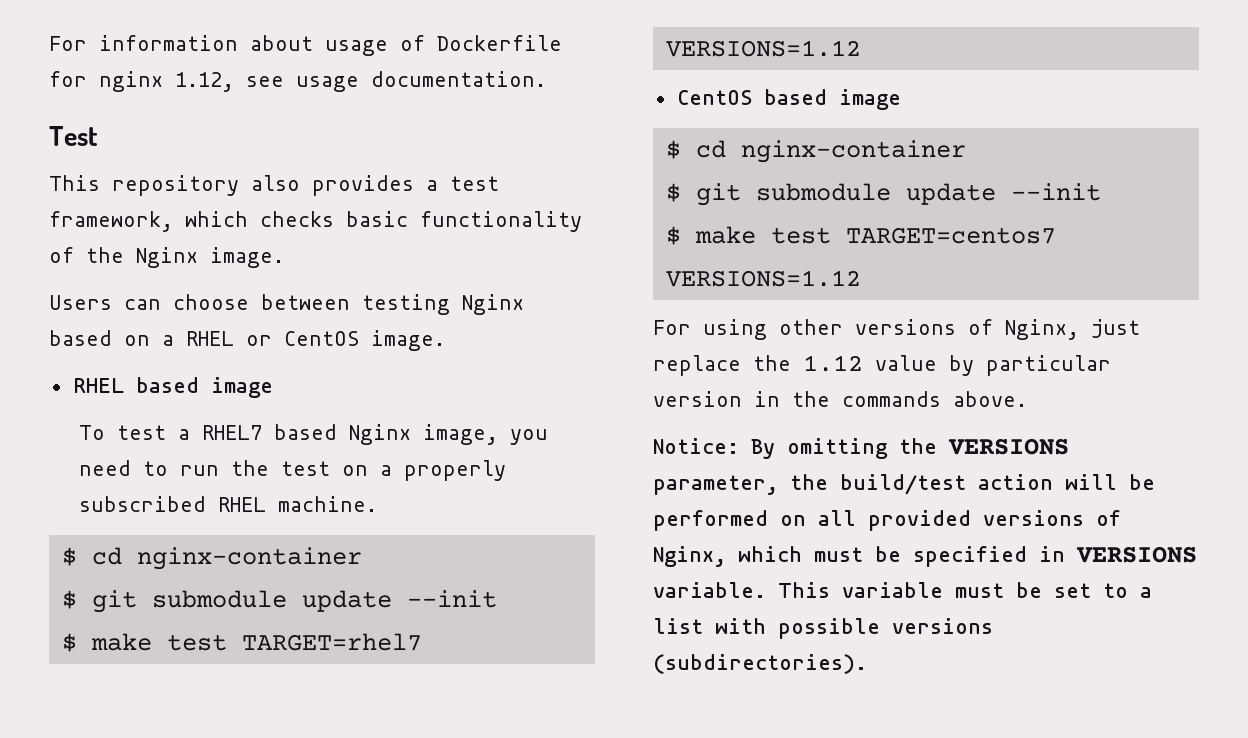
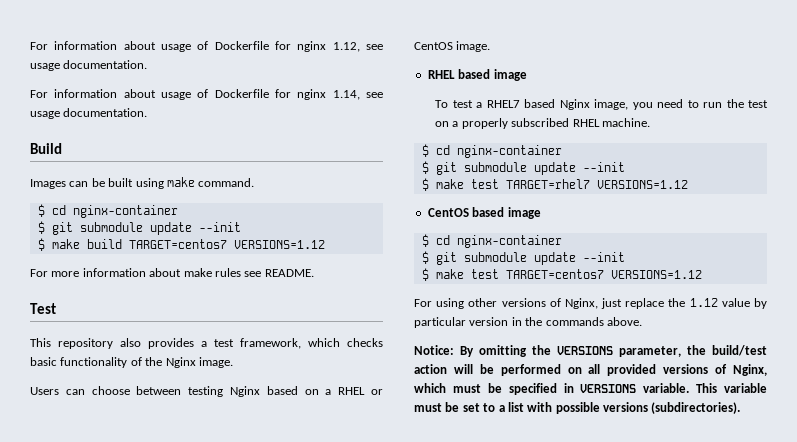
+ For information about usage of Dockerfile for nginx 1.14, see usage documentation.
+ Build
+ Images can be built using make command.
+ $ cd nginx-container
+ $ git submodule update --init
+ $ make build TARGET=centos7 VERSIONS=1.12
+ For more information about make rules see README.

